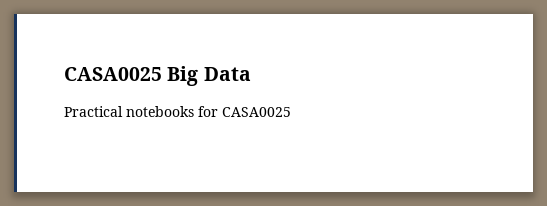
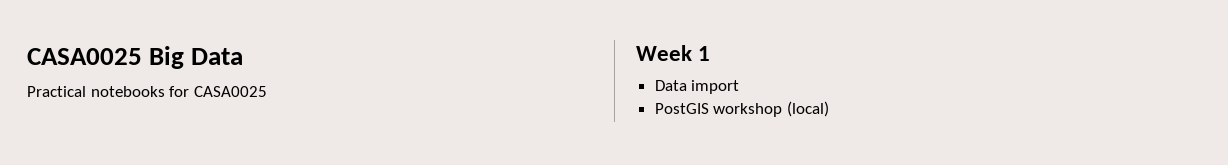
+ Week 1
+ Data import
+ PostGIS workshop (local)

